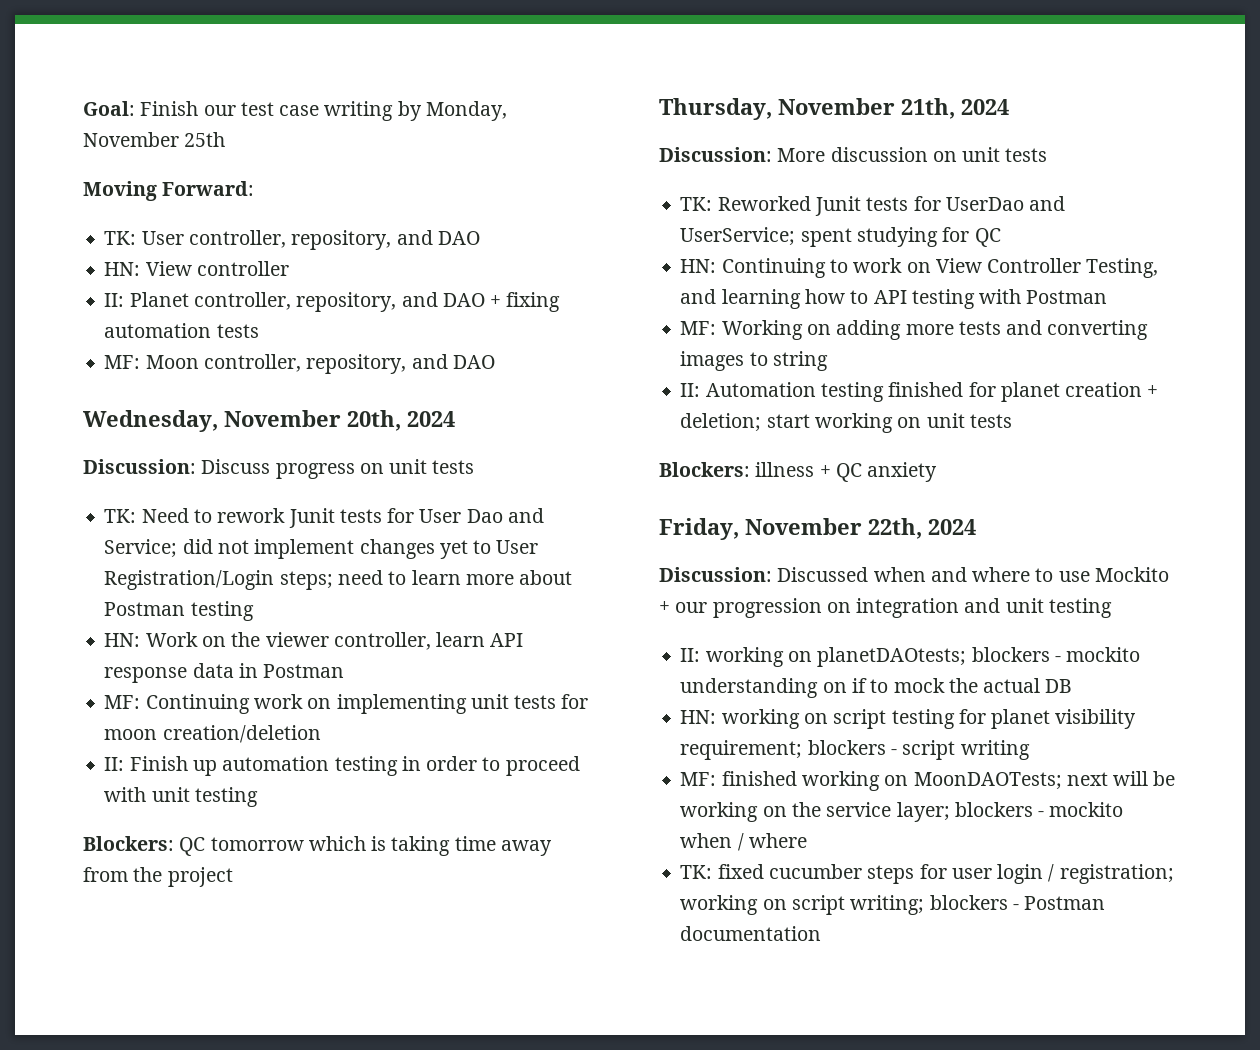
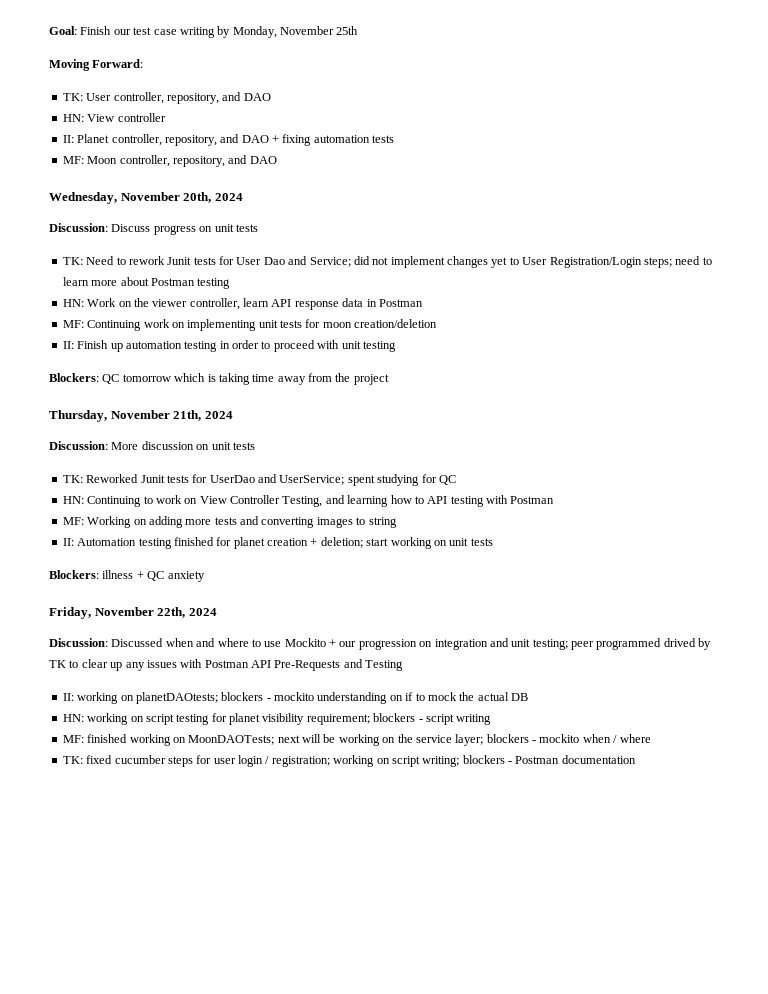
- Discussion: Discussed when and where to use Mockito + our progression on integration and unit testing
+ Discussion: Discussed when and where to use Mockito + our progression on integration and unit testing; peer programmed drived by TK to clear up any issues with Postman API Pre-Requests and Testing

